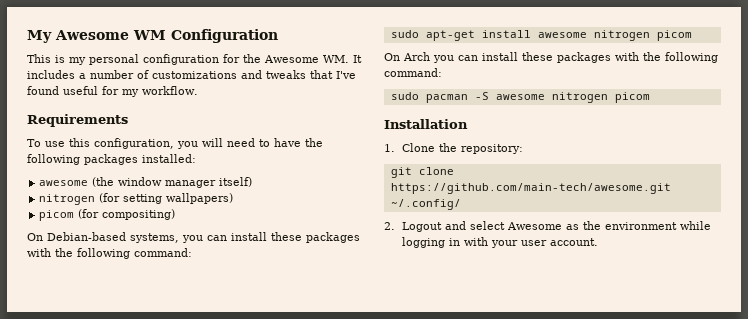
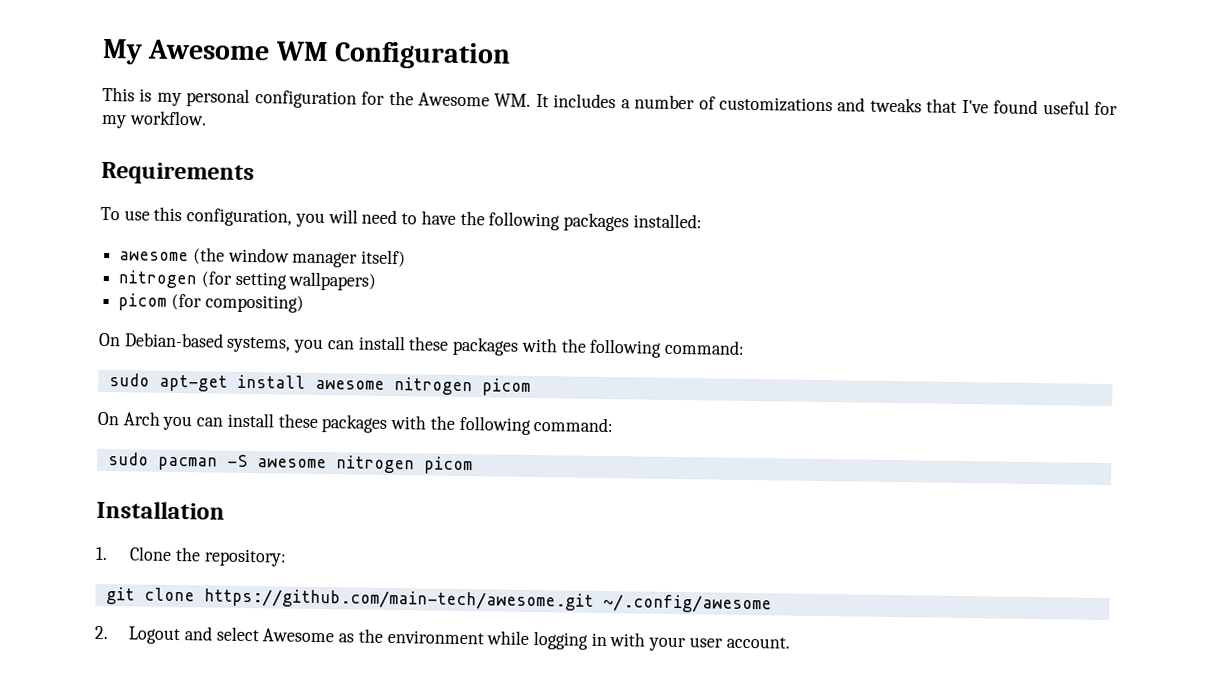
- git clone https://github.com/main-tech/awesome.git ~/.config/
+ git clone https://github.com/main-tech/awesome.git ~/.config/awesome

